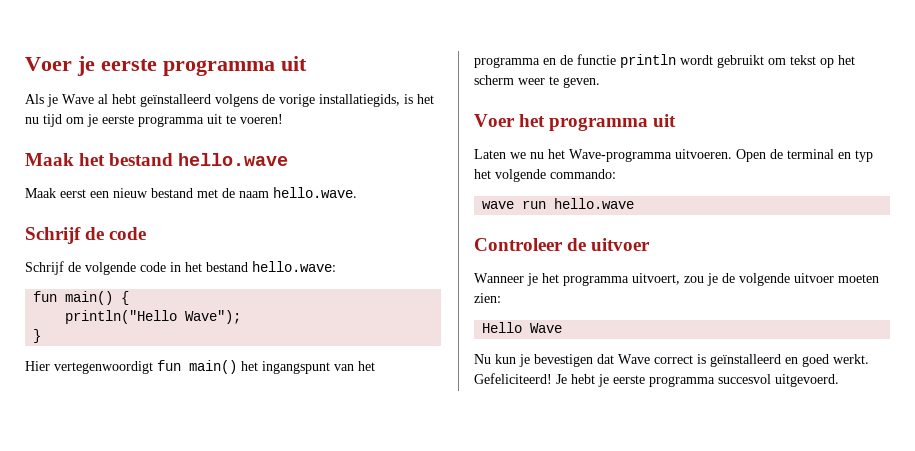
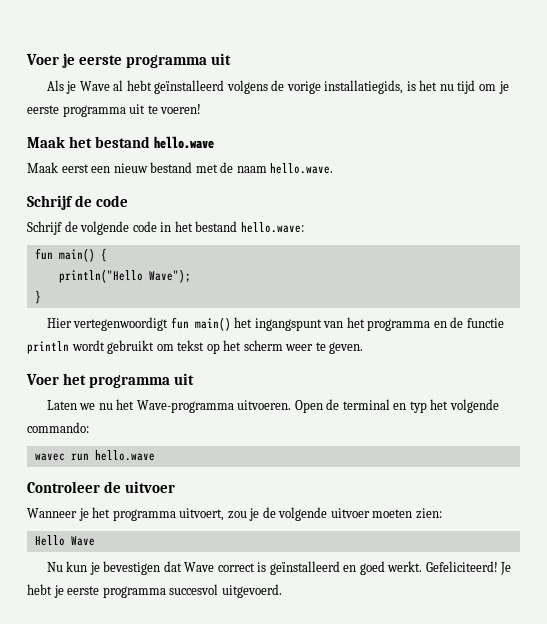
- wave run hello.wave
+ wavec run hello.wave

